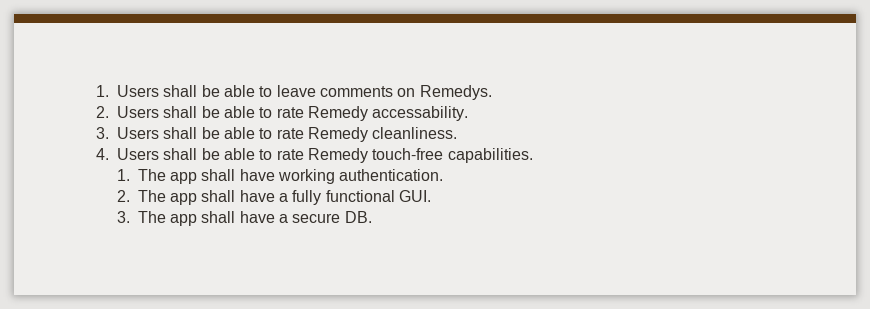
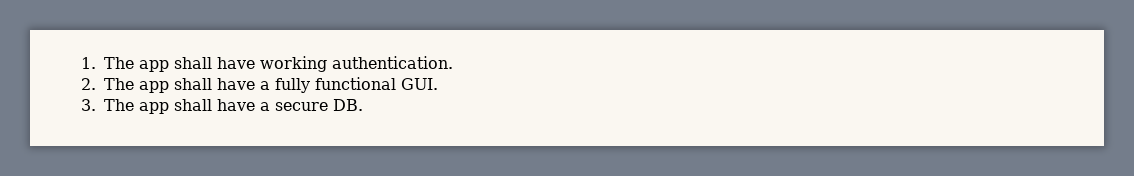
- 1. Users shall be able to leave comments on Remedys.
- 2. Users shall be able to rate Remedy accessability.
- 3. Users shall be able to rate Remedy cleanliness.
- 4. Users shall be able to rate Remedy touch-free capabilities.

